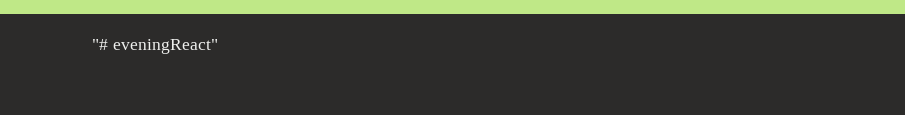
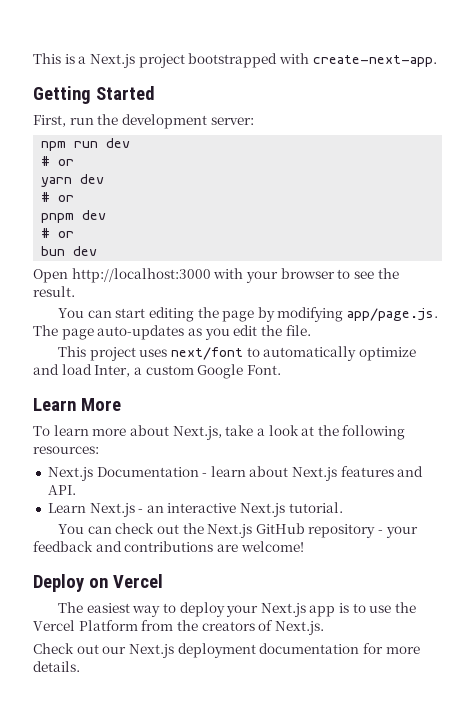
- "# eveningReact"
+ This is a Next.js project bootstrapped with create-next-app.
+ Getting Started
+ First, run the development server:
+ npm run dev
+ # or
+ yarn dev
+ # or
+ pnpm dev
+ # or
+ bun dev
+ Open http://localhost:3000 with your browser to see the result.
+ You can start editing the page by modifying app/page.js. The page auto-updates as you edit the file.
+ This project uses next/font to automatically optimize and load Inter, a custom Google Font.
+ Learn More
+ To learn more about Next.js, take a look at the following resources:
+ Next.js Documentation - learn about Next.js features and API.
+ Learn Next.js - an interactive Next.js tutorial.
+ You can check out the Next.js GitHub repository - your feedback and contributions are welcome!
+ Deploy on Vercel
+ The easiest way to deploy your Next.js app is to use the Vercel Platform from the creators of Next.js.
+ Check out our Next.js deployment documentation for more details.

